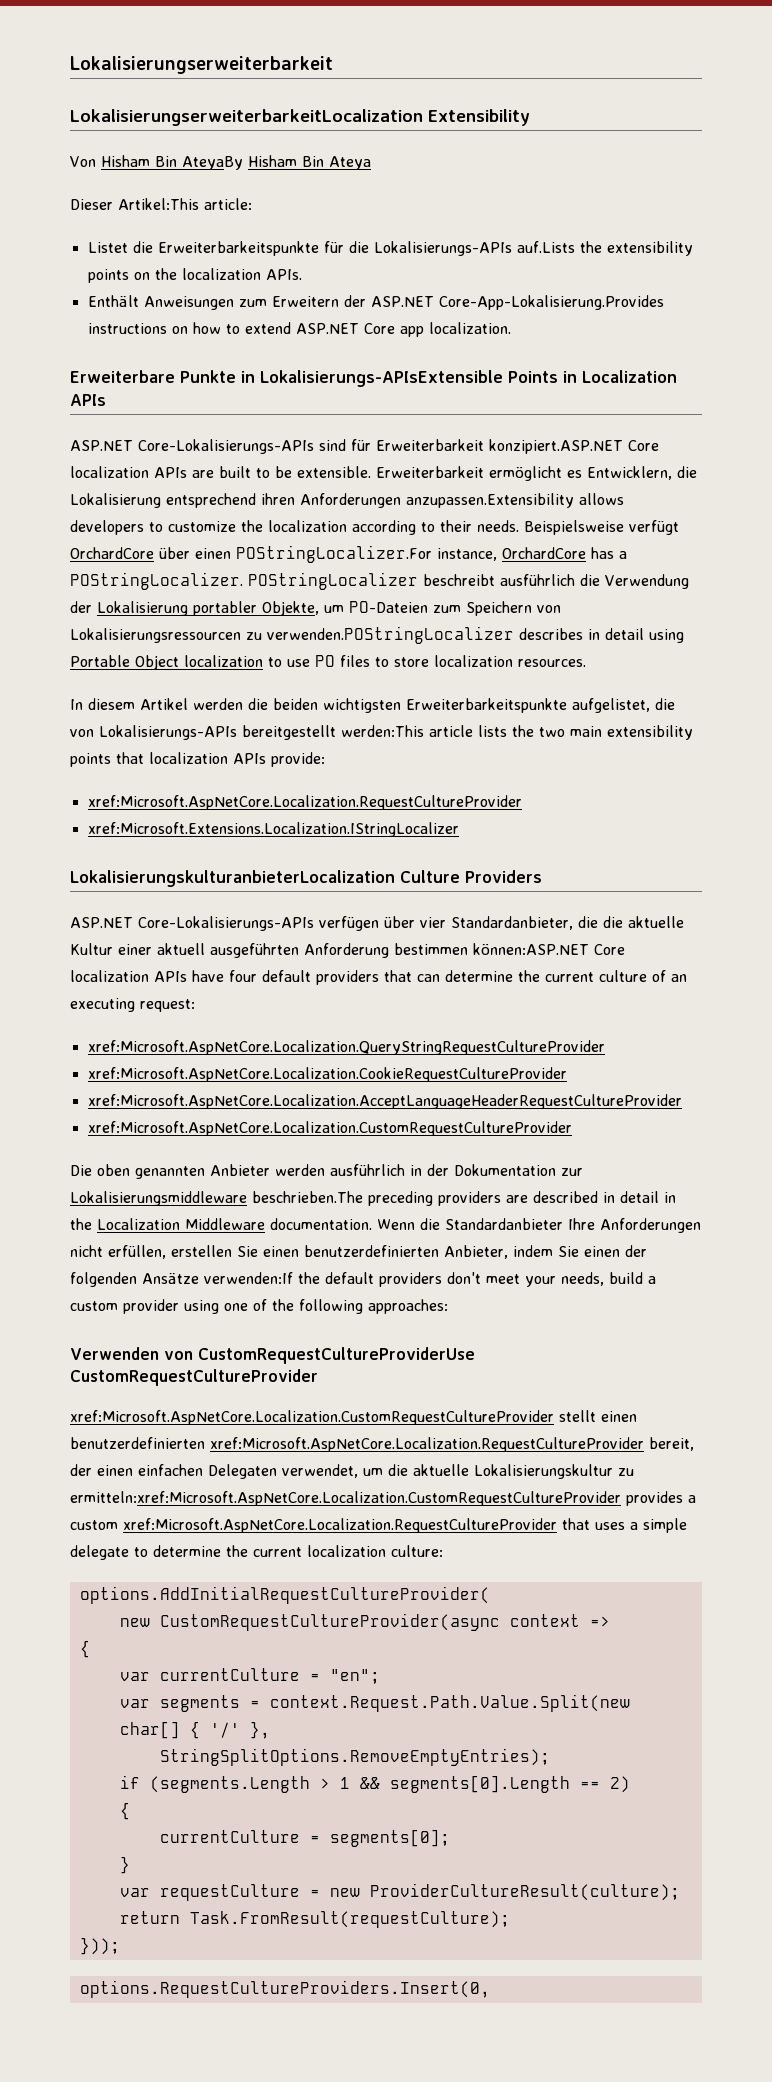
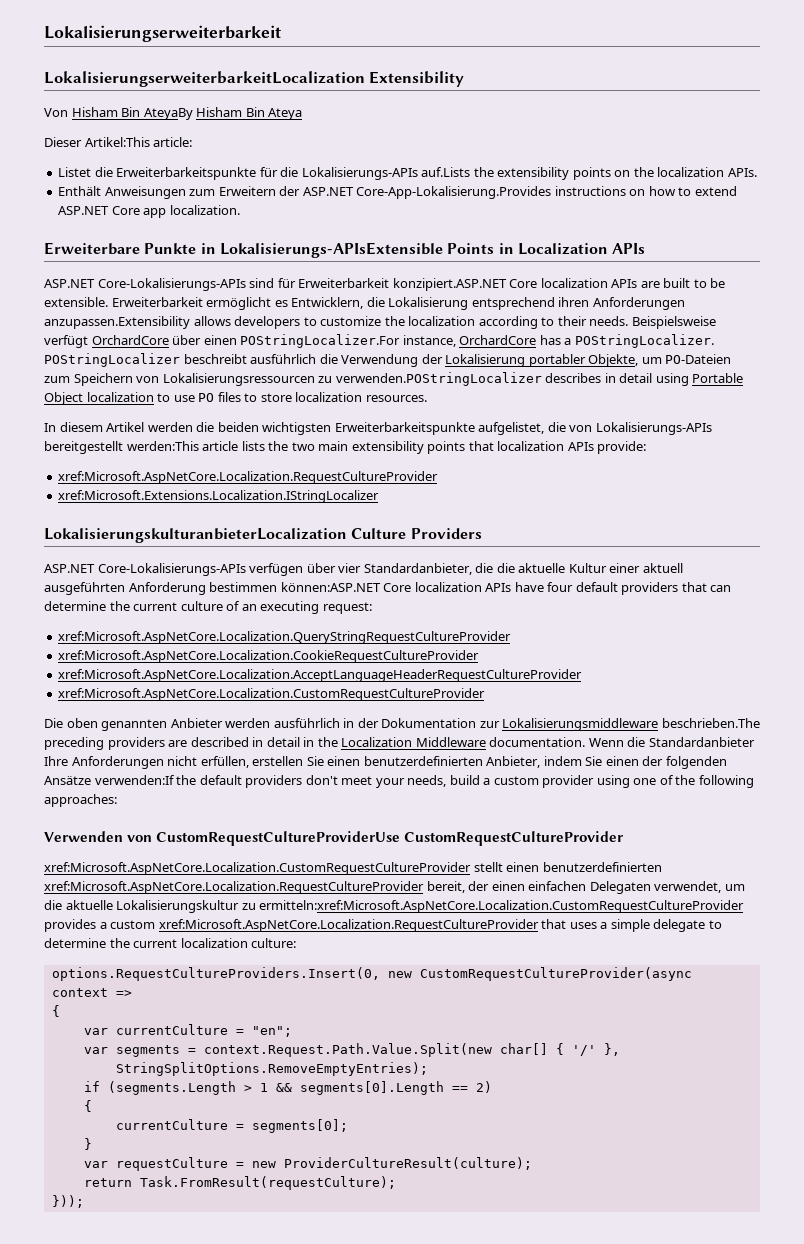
- options.AddInitialRequestCultureProvider(
- new CustomRequestCultureProvider(async context =>
+ options.RequestCultureProviders.Insert(0, new CustomRequestCultureProvider(async context =>
- options.RequestCultureProviders.Insert(0,

